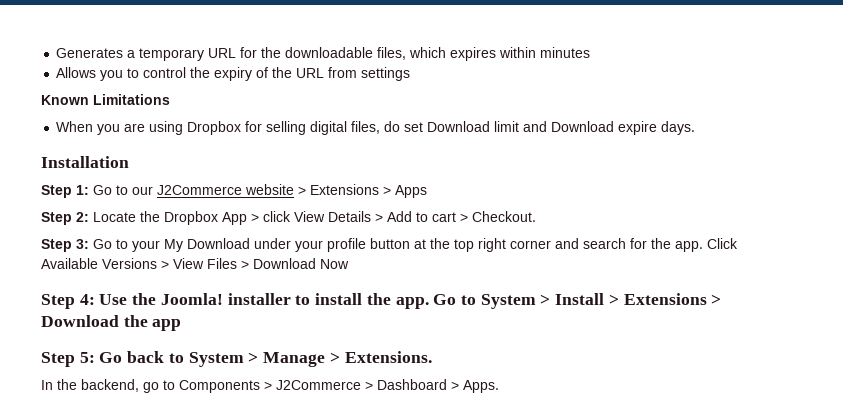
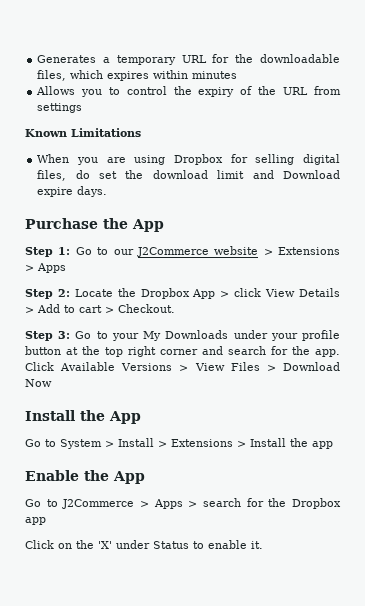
- When you are using Dropbox for selling digital files, do set Download limit and Download expire days.
+ When you are using Dropbox for selling digital files, do set the download limit and Download expire days.
- Installation
+ Purchase the App
- Step 3: Go to your My Download under your profile button at the top right corner and search for the app.
+ Step 3: Go to your My Downloads under your profile button at the top right corner and search for the app.
- Step 4: Use the Joomla! installer to install the app. Go to System > Install > Extensions > Download the app
+ Install the App
+ Go to System > Install > Extensions > Install the app
- Step 5: Go back to System > Manage > Extensions.
- In the backend, go to Components > J2Commerce > Dashboard > Apps.
+ Enable the App
+ Go to J2Commerce > Apps > search for the Dropbox app
+ Click on the 'X' under Status to enable it.

